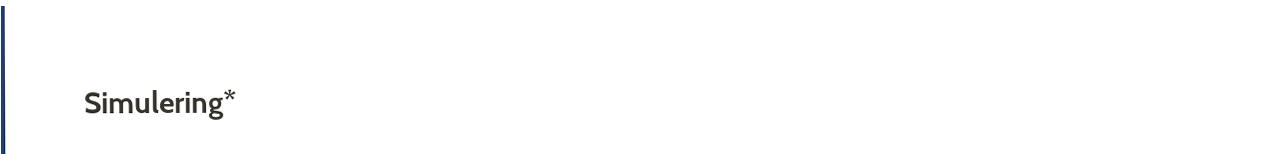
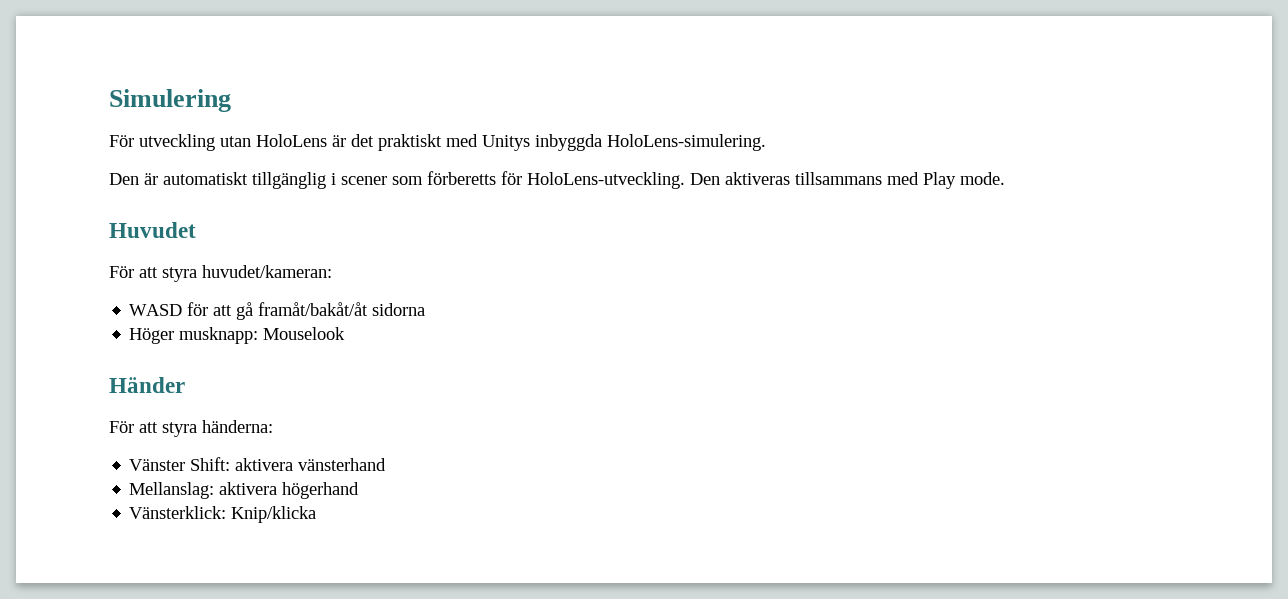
- Simulering*
+ Simulering
+ För utveckling utan HoloLens är det praktiskt med Unitys inbyggda HoloLens-simulering.
+ Den är automatiskt tillgänglig i scener som förberetts för HoloLens-utveckling. Den aktiveras tillsammans med Play mode.
+ Huvudet
+ För att styra huvudet/kameran:
+ WASD för att gå framåt/bakåt/åt sidorna
+ Höger musknapp: Mouselook
+ Händer
+ För att styra händerna:
+ Vänster Shift: aktivera vänsterhand
+ Mellanslag: aktivera högerhand
+ Vänsterklick: Knip/klicka

